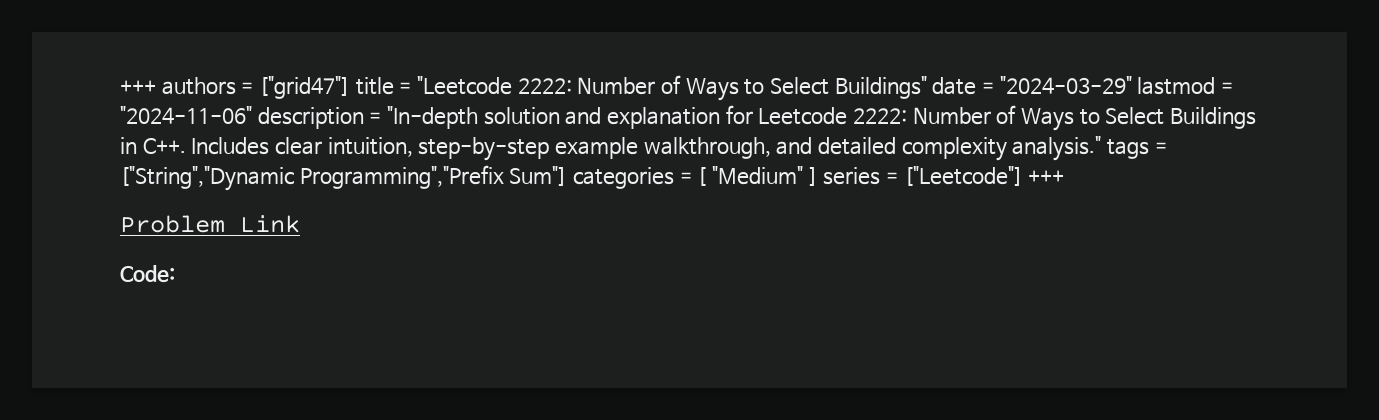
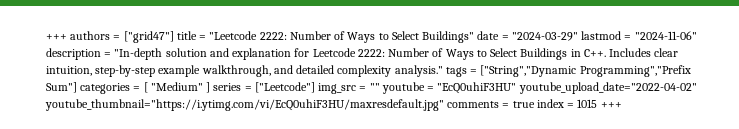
- +++ authors = ["grid47"] title = "Leetcode 2222: Number of Ways to Select Buildings" date = "2024-03-29" lastmod = "2024-11-06" description = "In-depth solution and explanation for Leetcode 2222: Number of Ways to Select Buildings in C++. Includes clear intuition, step-by-step example walkthrough, and detailed complexity analysis." tags = ["String","Dynamic Programming","Prefix Sum"] categories = [ "Medium" ] series = ["Leetcode"] +++
- Problem Link
- Code:
+ +++ authors = ["grid47"] title = "Leetcode 2222: Number of Ways to Select Buildings" date = "2024-03-29" lastmod = "2024-11-06" description = "In-depth solution and explanation for Leetcode 2222: Number of Ways to Select Buildings in C++. Includes clear intuition, step-by-step example walkthrough, and detailed complexity analysis." tags = ["String","Dynamic Programming","Prefix Sum"] categories = [ "Medium" ] series = ["Leetcode"] img_src = "" youtube = "EcQ0uhiF3HU" youtube_upload_date="2022-04-02" youtube_thumbnail="https://i.ytimg.com/vi/EcQ0uhiF3HU/maxresdefault.jpg" comments = true index = 1015 +++

